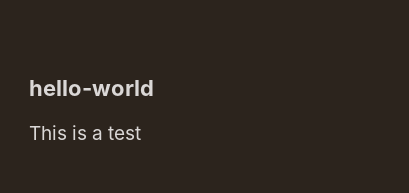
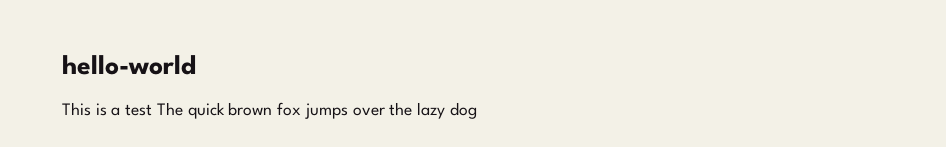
- This is a test
+ This is a test The quick brown fox jumps over the lazy dog

